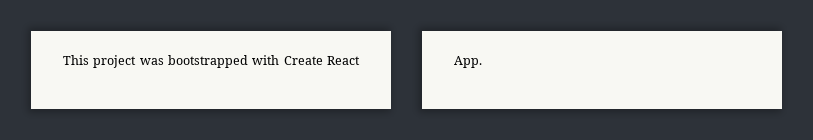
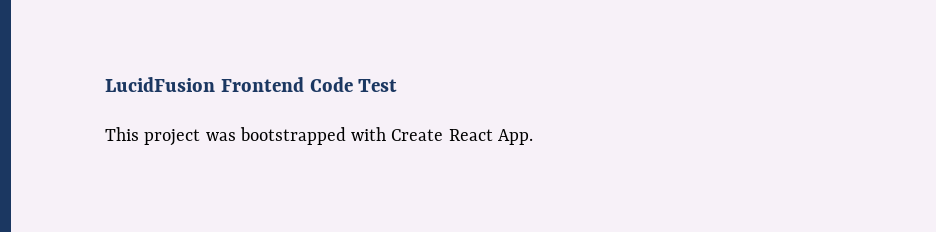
+ LucidFusion Frontend Code Test

